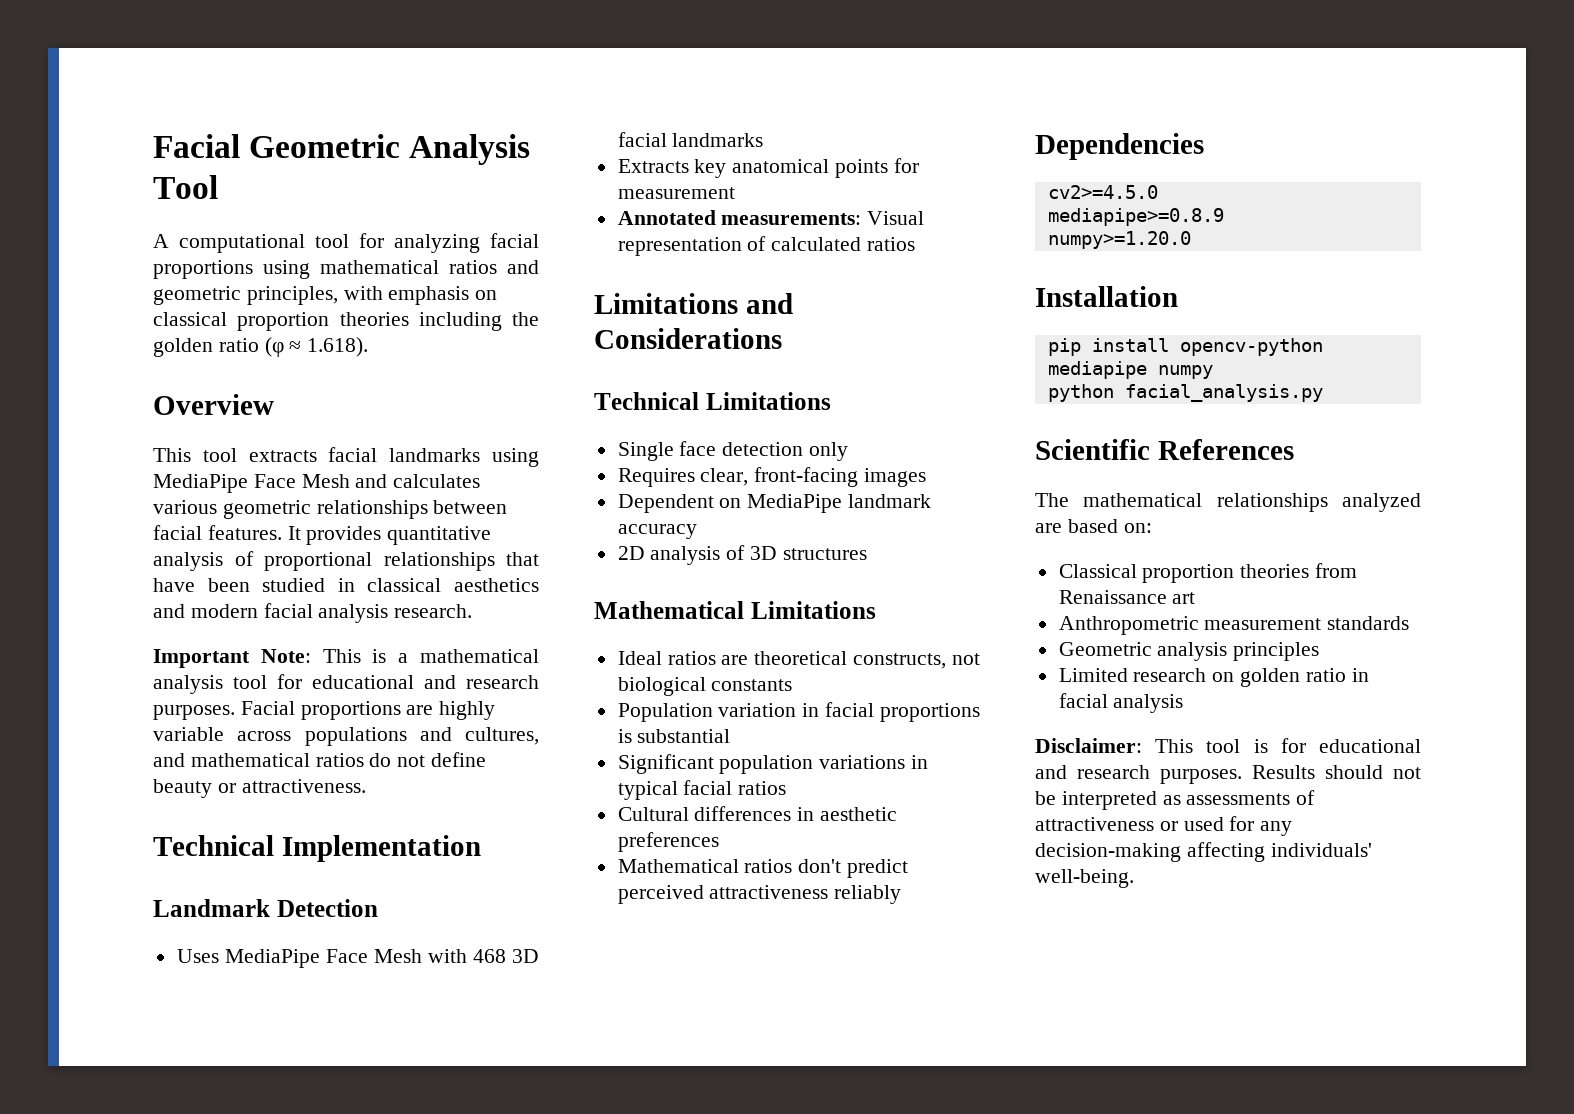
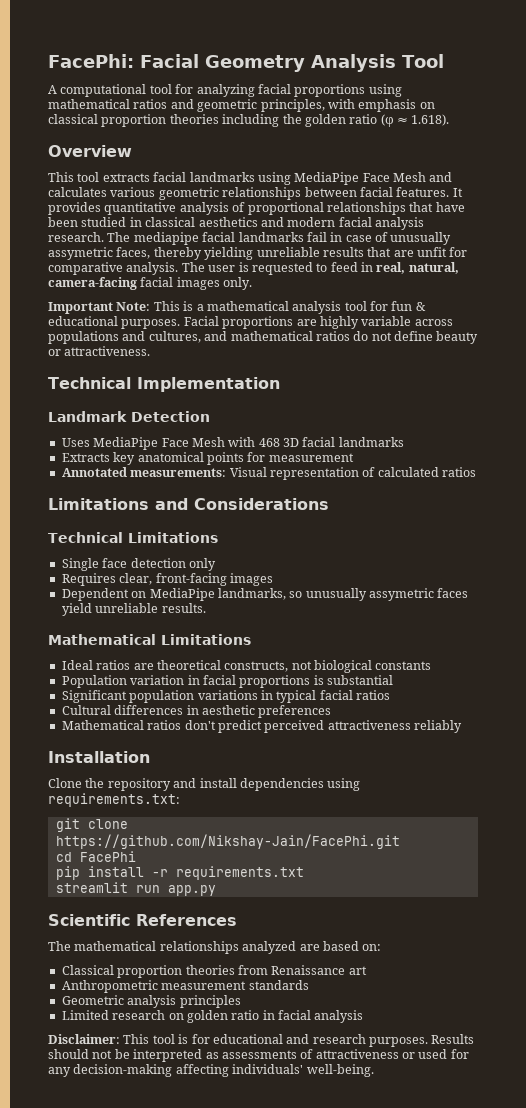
- Facial Geometric Analysis Tool
+ FacePhi: Facial Geometry Analysis Tool
+ The mediapipe facial landmarks fail in case of unusually assymetric faces, thereby yielding unreliable results that are unfit for comparative analysis. The user is requested to feed in real, natural, camera-facing facial images only.
- Important Note: This is a mathematical analysis tool for educational and research purposes.
+ Important Note: This is a mathematical analysis tool for fun & educational purposes.
- Dependent on MediaPipe landmark accuracy
- 2D analysis of 3D structures
+ Dependent on MediaPipe landmarks, so unusually assymetric faces yield unreliable results.
- Dependencies
- cv2>=4.5.0
- mediapipe>=0.8.9
- numpy>=1.20.0
  Installation
- pip install opencv-python mediapipe numpy
- python facial_analysis.py
+ Clone the repository and install dependencies using requirements.txt:
+ git clone https://github.com/Nikshay-Jain/FacePhi.git
+ cd FacePhi
+ pip install -r requirements.txt
+ streamlit run app.py

